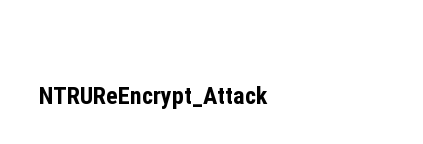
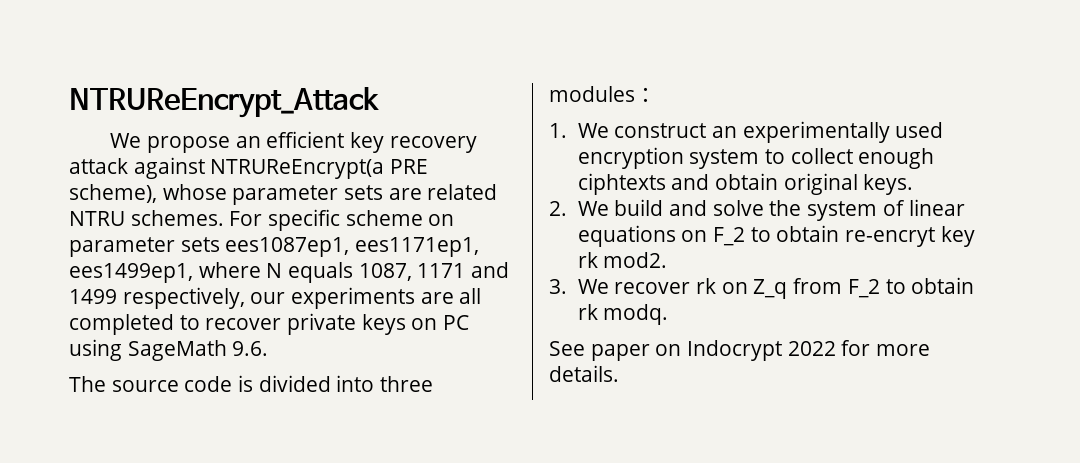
+ We propose an efficient key recovery attack against NTRUReEncrypt(a PRE scheme), whose parameter sets are related NTRU schemes. For specific scheme on parameter sets ees1087ep1, ees1171ep1, ees1499ep1, where N equals 1087, 1171 and 1499 respectively, our experiments are all completed to recover private keys on PC using SageMath 9.6.
+ The source code is divided into three modules：
+ 1. We construct an experimentally used encryption system to collect enough ciphtexts and obtain original keys.
+ 2. We build and solve the system of linear equations on F_2 to obtain re-encryt key rk mod2.
+ 3. We recover rk on Z_q from F_2 to obtain rk modq.
+ See paper on Indocrypt 2022 for more details.

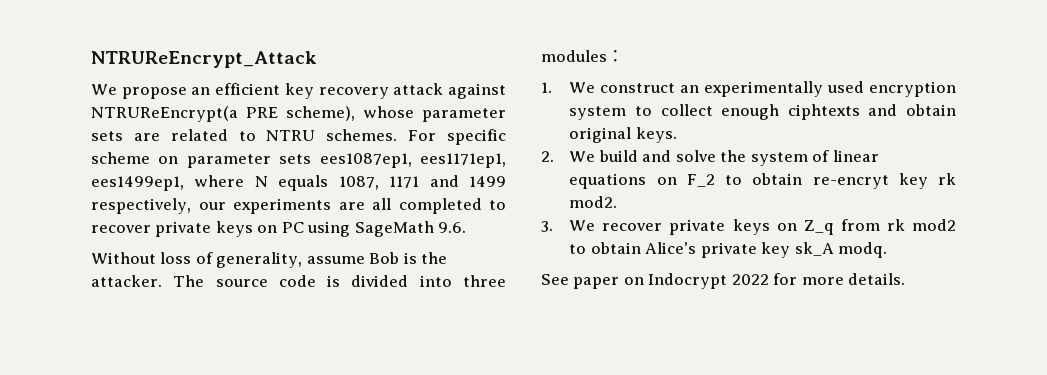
- We propose an efficient key recovery attack against NTRUReEncrypt(a PRE scheme), whose parameter sets are related NTRU schemes.
+ We propose an efficient key recovery attack against NTRUReEncrypt(a PRE scheme), whose parameter sets are related to NTRU schemes.
+ Without loss of generality, assume Bob is the attacker.
- 3. We recover rk on Z_q from F_2 to obtain rk modq.
+ 3. We recover private keys on Z_q from rk mod2 to obtain Alice's private key sk_A modq.

